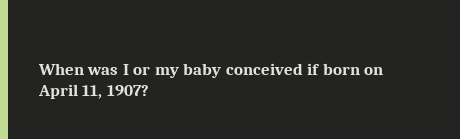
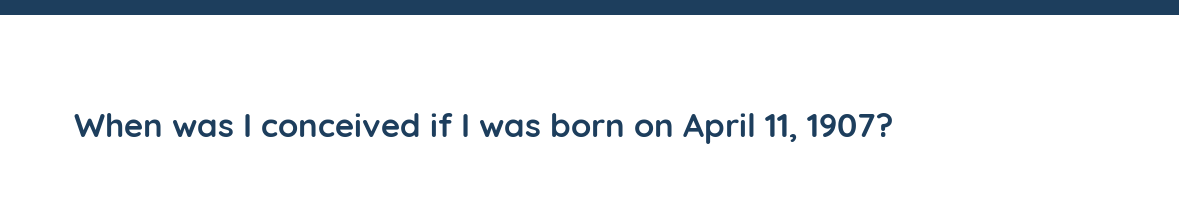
- When was I or my baby conceived if born on April 11, 1907?
+ When was I conceived if I was born on April 11, 1907?

